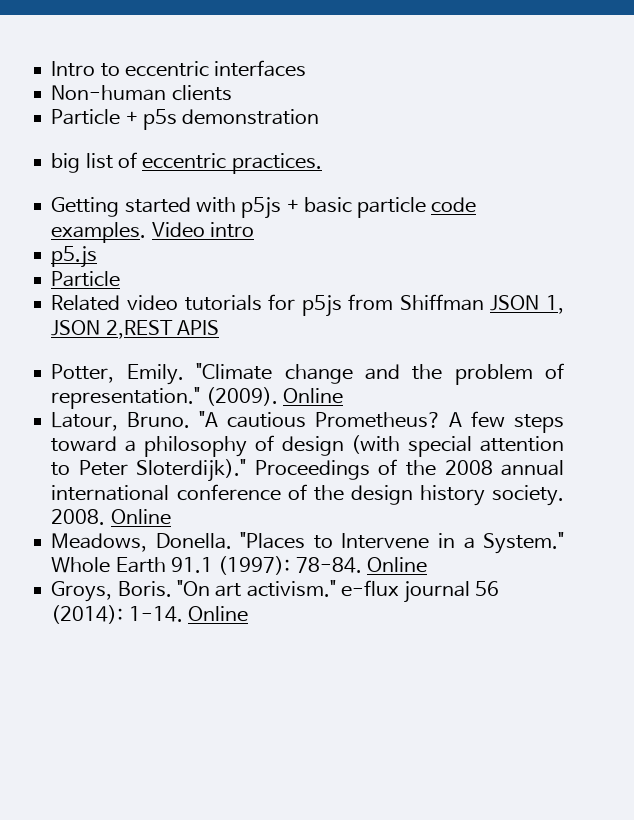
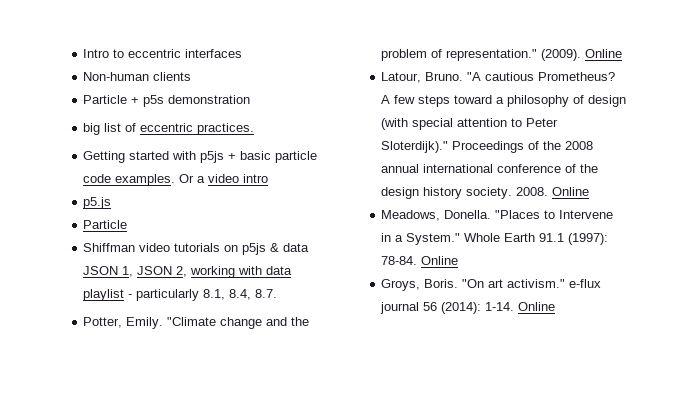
- Video intro
+ Or a video intro
- Related video tutorials for p5js from Shiffman JSON 1, JSON 2,REST APIS
+ Shiffman video tutorials on p5js & data JSON 1, JSON 2, working with data playlist - particularly 8.1, 8.4, 8.7.

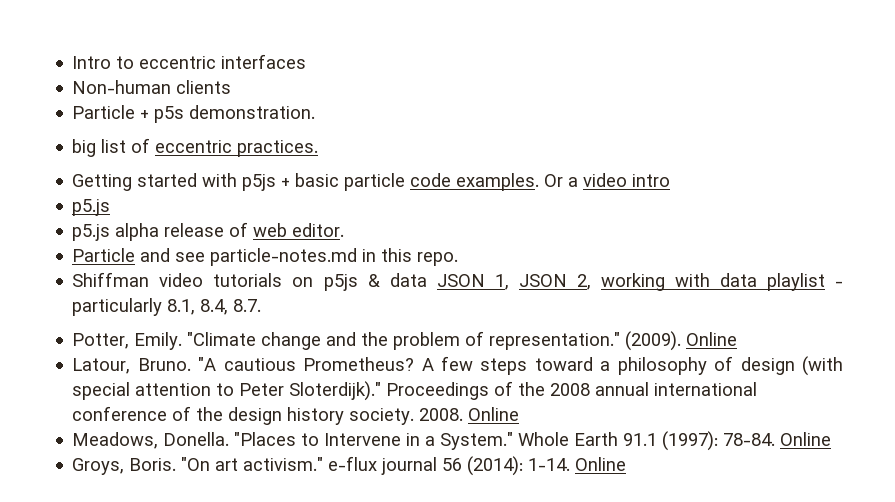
- Particle + p5s demonstration
+ Particle + p5s demonstration.
  Or a video intro
  p5.js
- Particle
+ p5.js alpha release of web editor.
+ Particle and see particle-notes.md in this repo.

